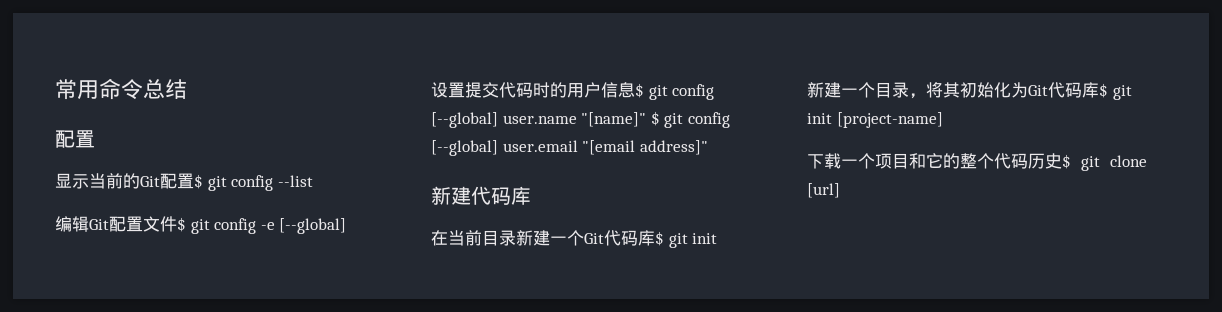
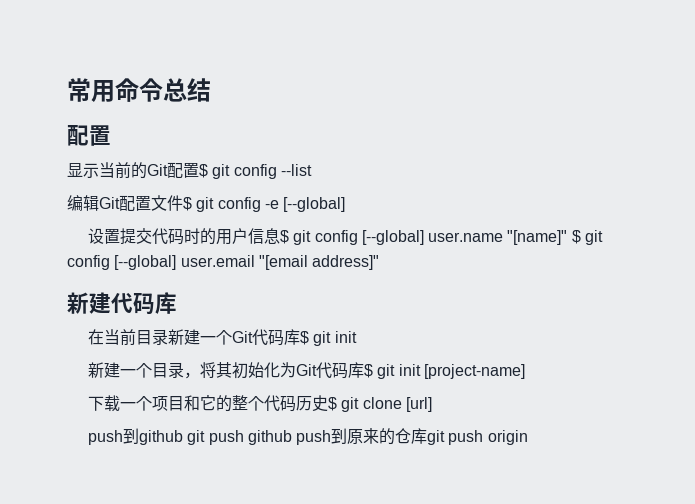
+ push到github git push github push到原来的仓库git push origin

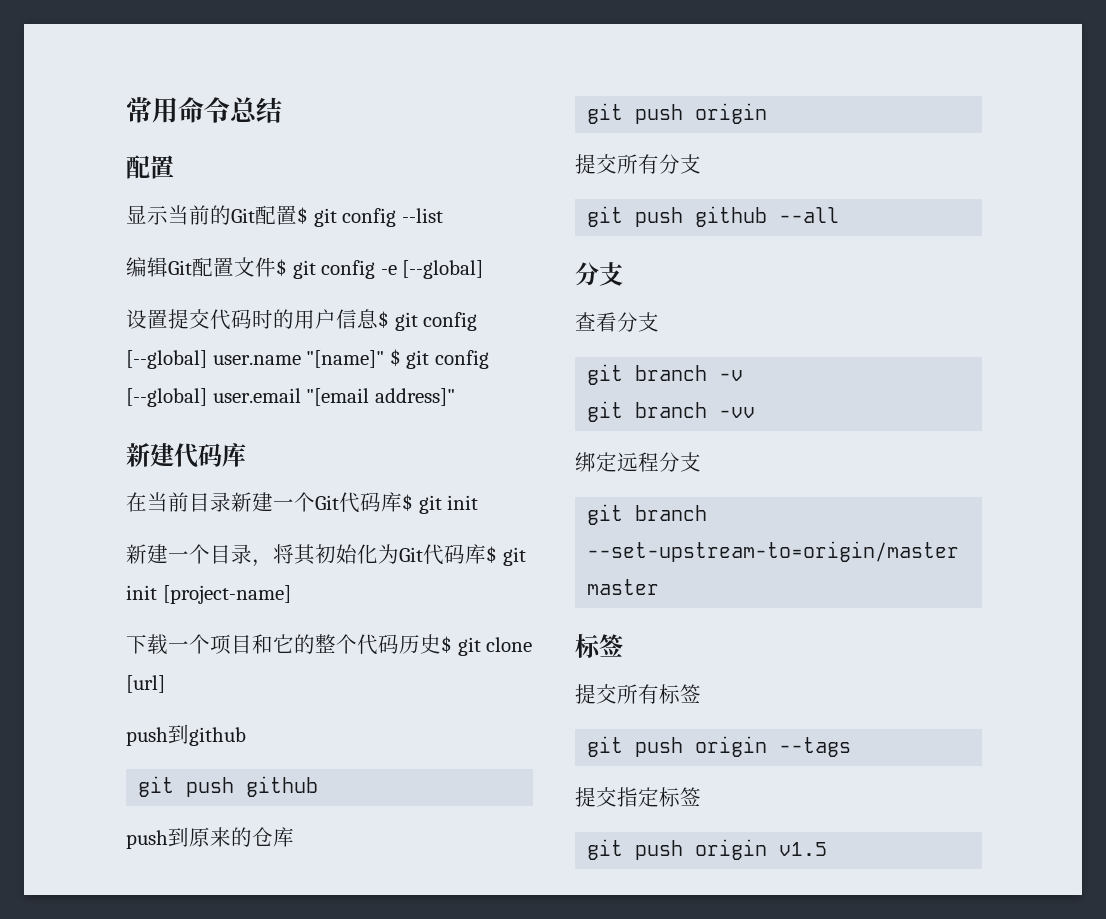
- push到github git push github push到原来的仓库git push origin
+ push到github
+ git push github
+ push到原来的仓库
+ git push origin
+ 提交所有分支
+ git push github --all
+ 分支
+ 查看分支
+ git branch -v
+ git branch -vv
+ 绑定远程分支
+ git branch --set-upstream-to=origin/master master
+ 标签
+ 提交所有标签
+ git push origin --tags
+ 提交指定标签
+ git push origin v1.5

